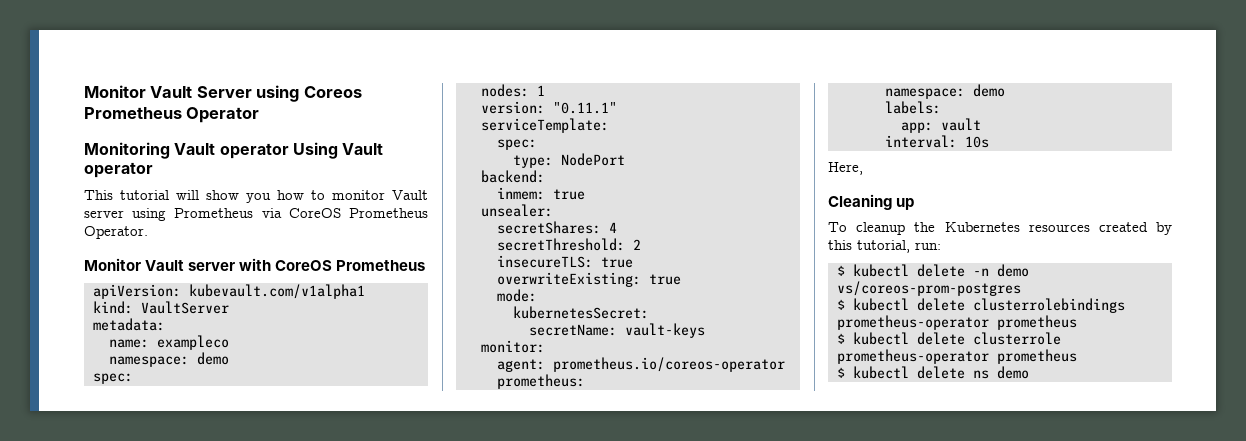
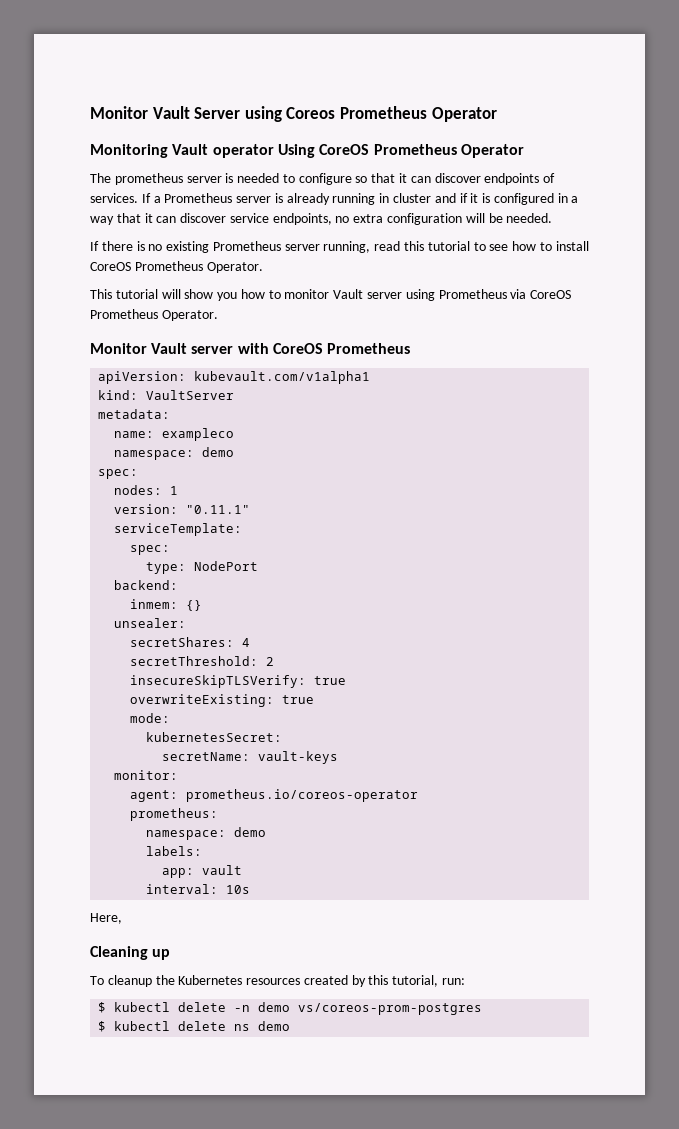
- Monitoring Vault operator Using Vault operator
+ Monitoring Vault operator Using CoreOS Prometheus Operator
+ The prometheus server is needed to configure so that it can discover endpoints of services. If a Prometheus server is already running in cluster and if it is configured in a way that it can discover service endpoints, no extra configuration will be needed.
+ If there is no existing Prometheus server running, read this tutorial to see how to install CoreOS Prometheus Operator.
- inmem: true
+ inmem: {}
- insecureTLS: true
+ insecureSkipTLSVerify: true
- $ kubectl delete clusterrolebindings prometheus-operator prometheus
- $ kubectl delete clusterrole prometheus-operator prometheus

